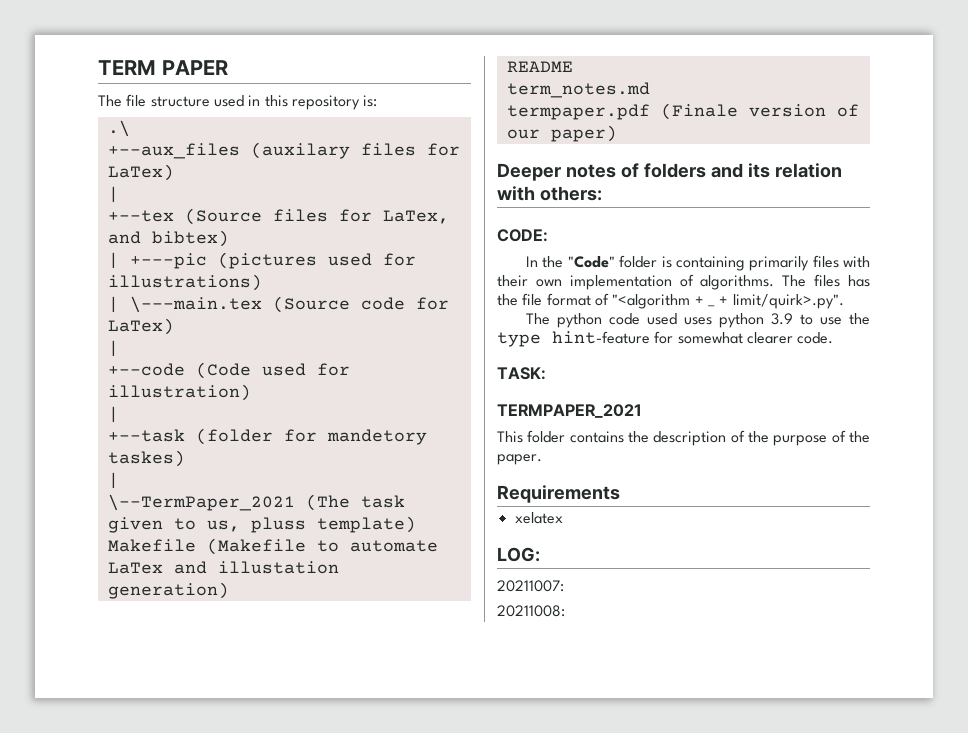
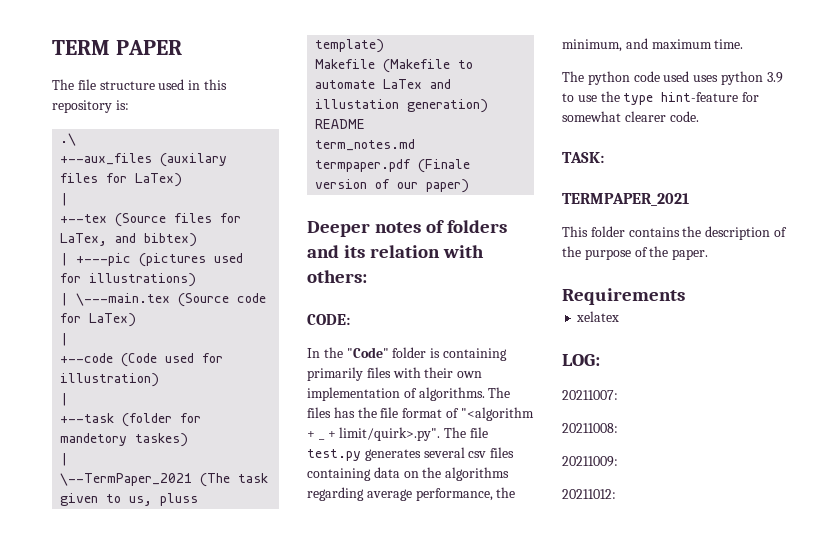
- The files has the file format of "<algorithm + _ + limit/quirk>.py".
+ The files has the file format of "<algorithm + _ + limit/quirk>.py". The file test.py generates several csv files containing data on the algorithms regarding average performance, the minimum, and maximum time.
+ 20211009:
+ 20211012:

